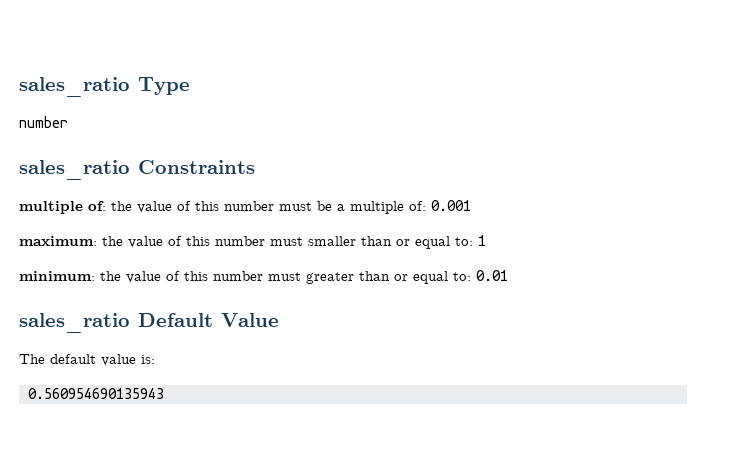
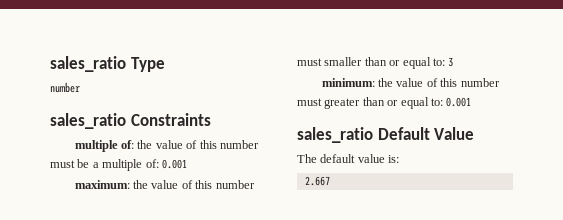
- maximum: the value of this number must smaller than or equal to: 1
+ maximum: the value of this number must smaller than or equal to: 3
- minimum: the value of this number must greater than or equal to: 0.01
+ minimum: the value of this number must greater than or equal to: 0.001
- 0.560954690135943
+ 2.667

